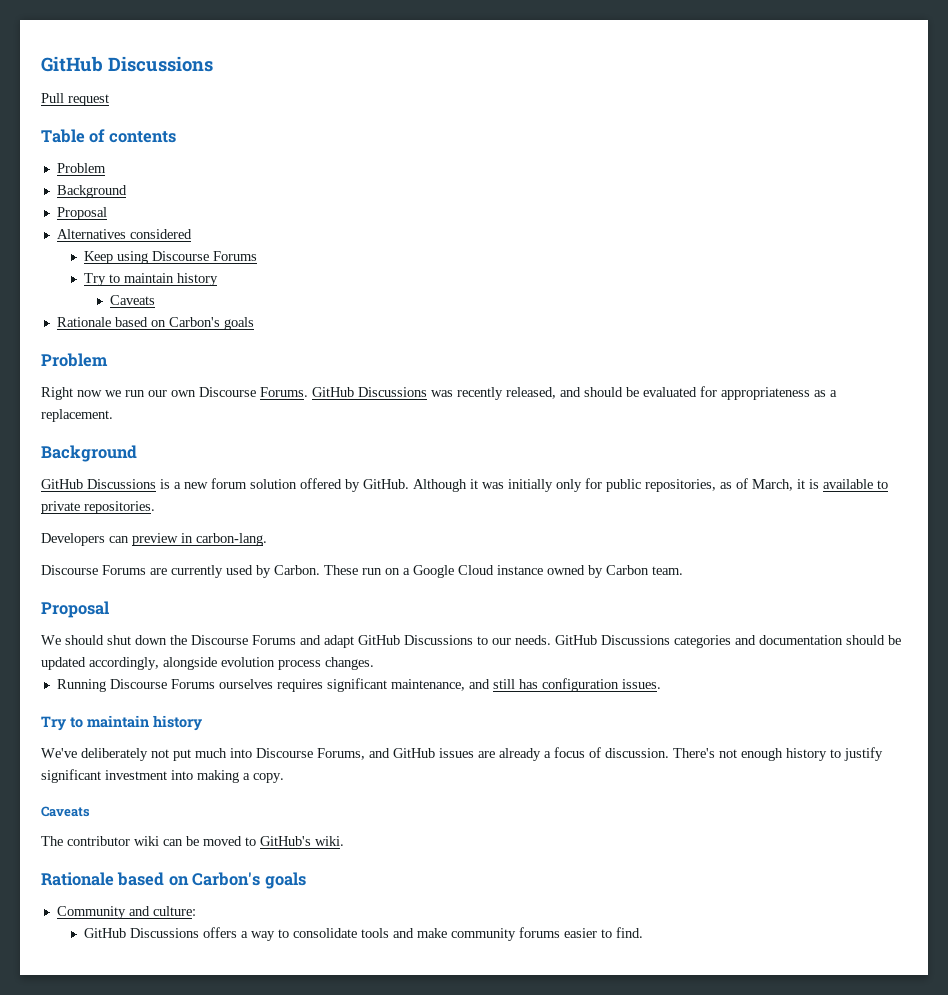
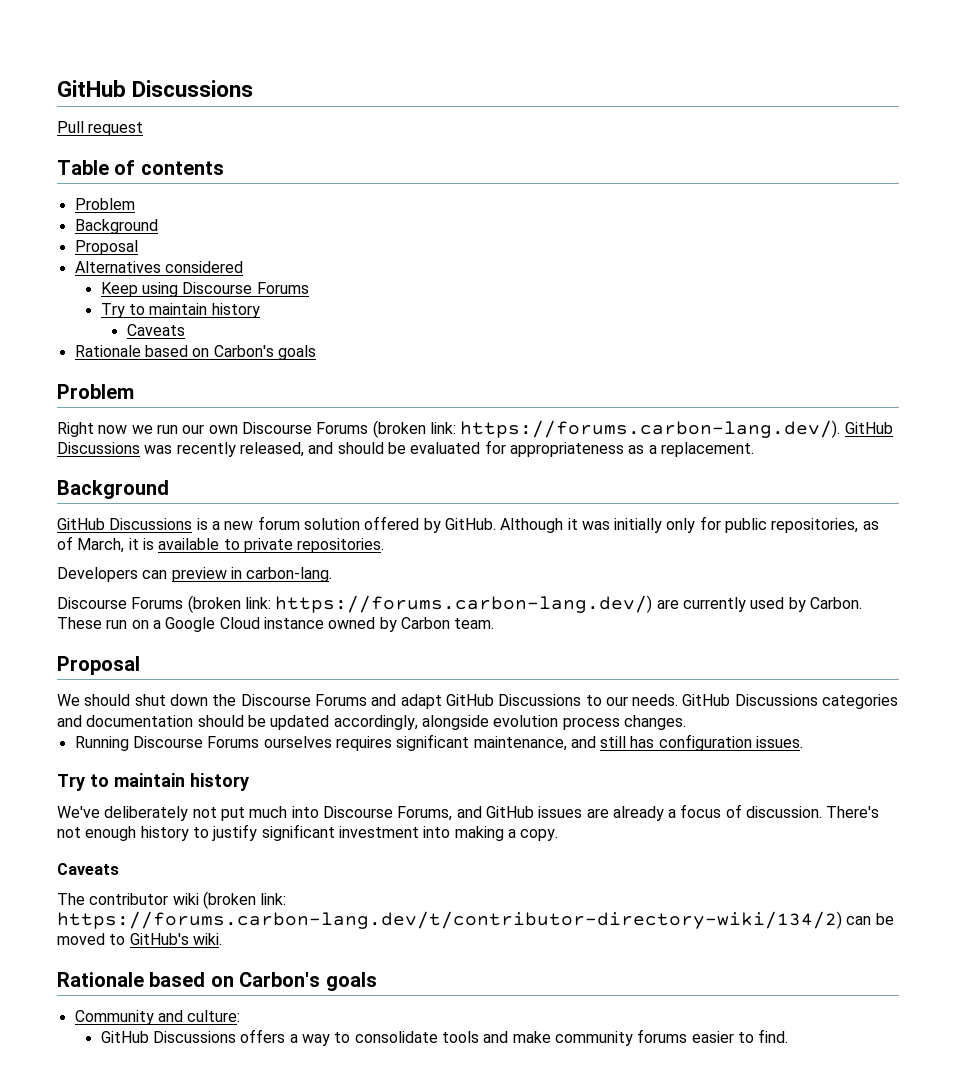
- Right now we run our own Discourse Forums. GitHub Discussions was recently released, and should be evaluated for appropriateness as a replacement.
+ Right now we run our own Discourse Forums (broken link: https://forums.carbon-lang.dev/). GitHub Discussions was recently released, and should be evaluated for appropriateness as a replacement.
- Discourse Forums are currently used by Carbon.
+ Discourse Forums (broken link: https://forums.carbon-lang.dev/) are currently used by Carbon.
- The contributor wiki can be moved to GitHub's wiki.
+ The contributor wiki (broken link: https://forums.carbon-lang.dev/t/contributor-directory-wiki/134/2) can be moved to GitHub's wiki.

